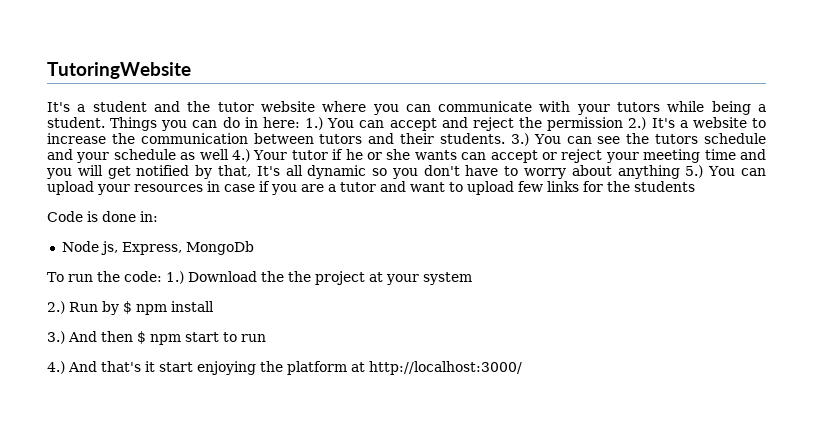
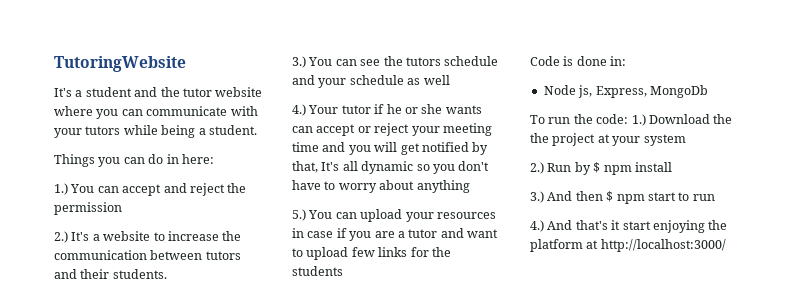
- It's a student and the tutor website where you can communicate with your tutors while being a student. Things you can do in here: 1.) You can accept and reject the permission 2.) It's a website to increase the communication between tutors and their students. 3.) You can see the tutors schedule and your schedule as well 4.) Your tutor if he or she wants can accept or reject your meeting time and you will get notified by that, It's all dynamic so you don't have to worry about anything 5.) You can upload your resources in case if you are a tutor and want to upload few links for the students
+ It's a student and the tutor website where you can communicate with your tutors while being a student.
+ Things you can do in here:
+ 1.) You can accept and reject the permission
+ 2.) It's a website to increase the communication between tutors and their students.
+ 3.) You can see the tutors schedule and your schedule as well
+ 4.) Your tutor if he or she wants can accept or reject your meeting time and you will get notified by that, It's all dynamic so you don't have to worry about anything
+ 5.) You can upload your resources in case if you are a tutor and want to upload few links for the students

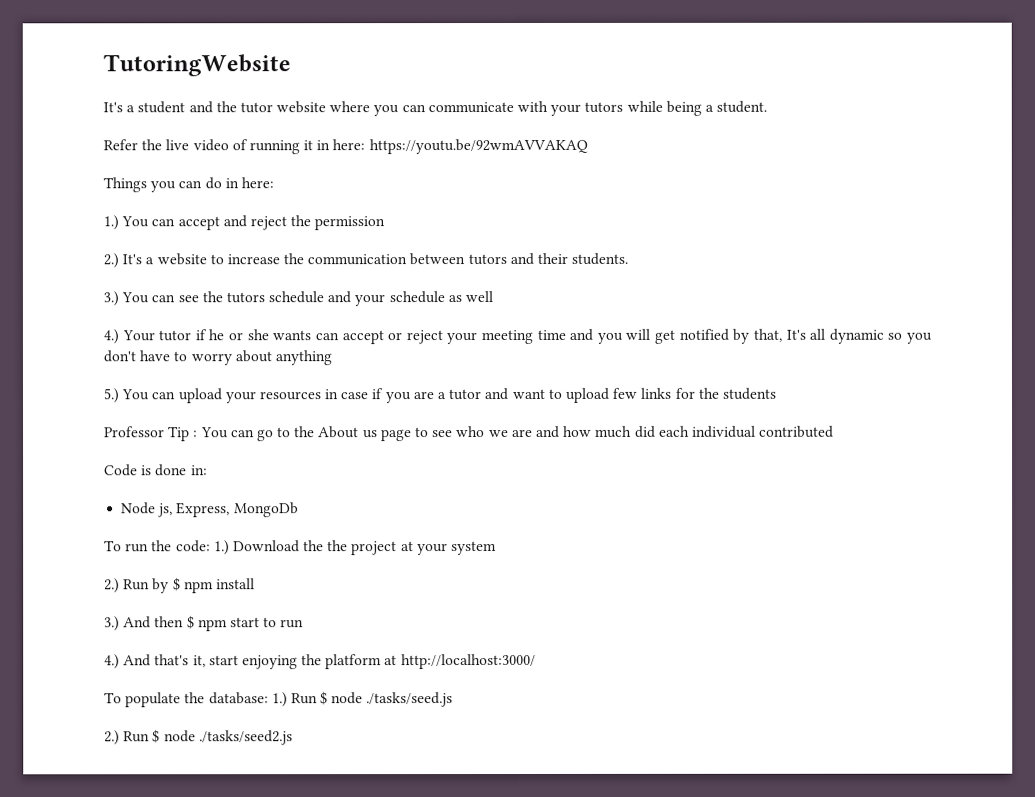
+ Refer the live video of running it in here: https://youtu.be/92wmAVVAKAQ
+ Professor Tip : You can go to the About us page to see who we are and how much did each individual contributed
- 4.) And that's it start enjoying the platform at http://localhost:3000/
+ 4.) And that's it, start enjoying the platform at http://localhost:3000/
+ To populate the database: 1.) Run $ node ./tasks/seed.js
+ 2.) Run $ node ./tasks/seed2.js

